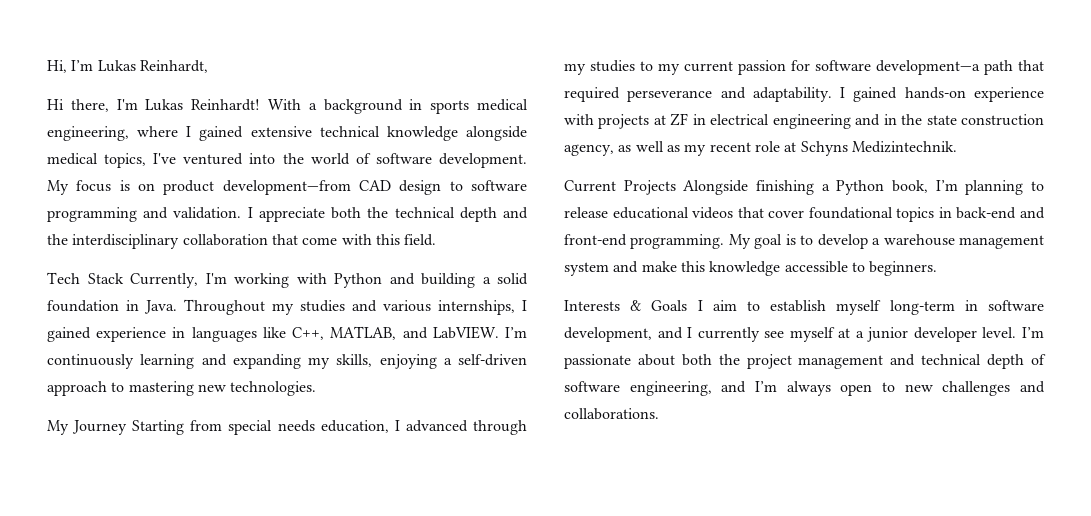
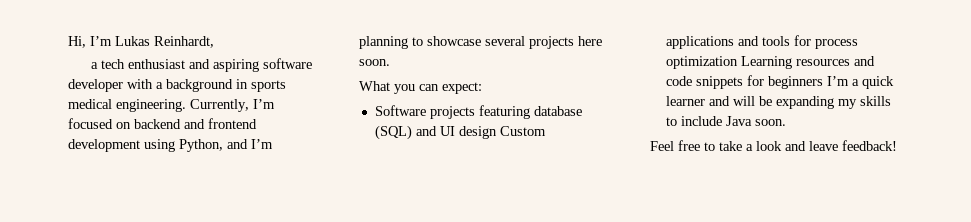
- Hi there, I'm Lukas Reinhardt! With a background in sports medical engineering, where I gained extensive technical knowledge alongside medical topics, I've ventured into the world of software development. My focus is on product development—from CAD design to software programming and validation. I appreciate both the technical depth and the interdisciplinary collaboration that come with this field.
- Tech Stack Currently, I'm working with Python and building a solid foundation in Java. Throughout my studies and various internships, I gained experience in languages like C++, MATLAB, and LabVIEW. I’m continuously learning and expanding my skills, enjoying a self-driven approach to mastering new technologies.
- My Journey Starting from special needs education, I advanced through my studies to my current passion for software development—a path that required perseverance and adaptability. I gained hands-on experience with projects at ZF in electrical engineering and in the state construction agency, as well as my recent role at Schyns Medizintechnik.
- Current Projects Alongside finishing a Python book, I’m planning to release educational videos that cover foundational topics in back-end and front-end programming. My goal is to develop a warehouse management system and make this knowledge accessible to beginners.
- Interests & Goals I aim to establish myself long-term in software development, and I currently see myself at a junior developer level. I’m passionate about both the project management and technical depth of software engineering, and I’m always open to new challenges and collaborations.
+ a tech enthusiast and aspiring software developer with a background in sports medical engineering. Currently, I’m focused on backend and frontend development using Python, and I’m planning to showcase several projects here soon.
+ What you can expect:
+ Software projects featuring database (SQL) and UI design Custom applications and tools for process optimization Learning resources and code snippets for beginners I’m a quick learner and will be expanding my skills to include Java soon.
+ Feel free to take a look and leave feedback!

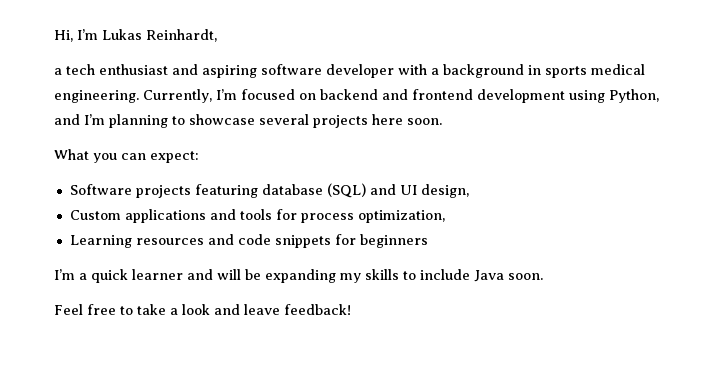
- Software projects featuring database (SQL) and UI design Custom applications and tools for process optimization Learning resources and code snippets for beginners I’m a quick learner and will be expanding my skills to include Java soon.
+ Software projects featuring database (SQL) and UI design,
+ Custom applications and tools for process optimization,
+ Learning resources and code snippets for beginners
+ I’m a quick learner and will be expanding my skills to include Java soon.

